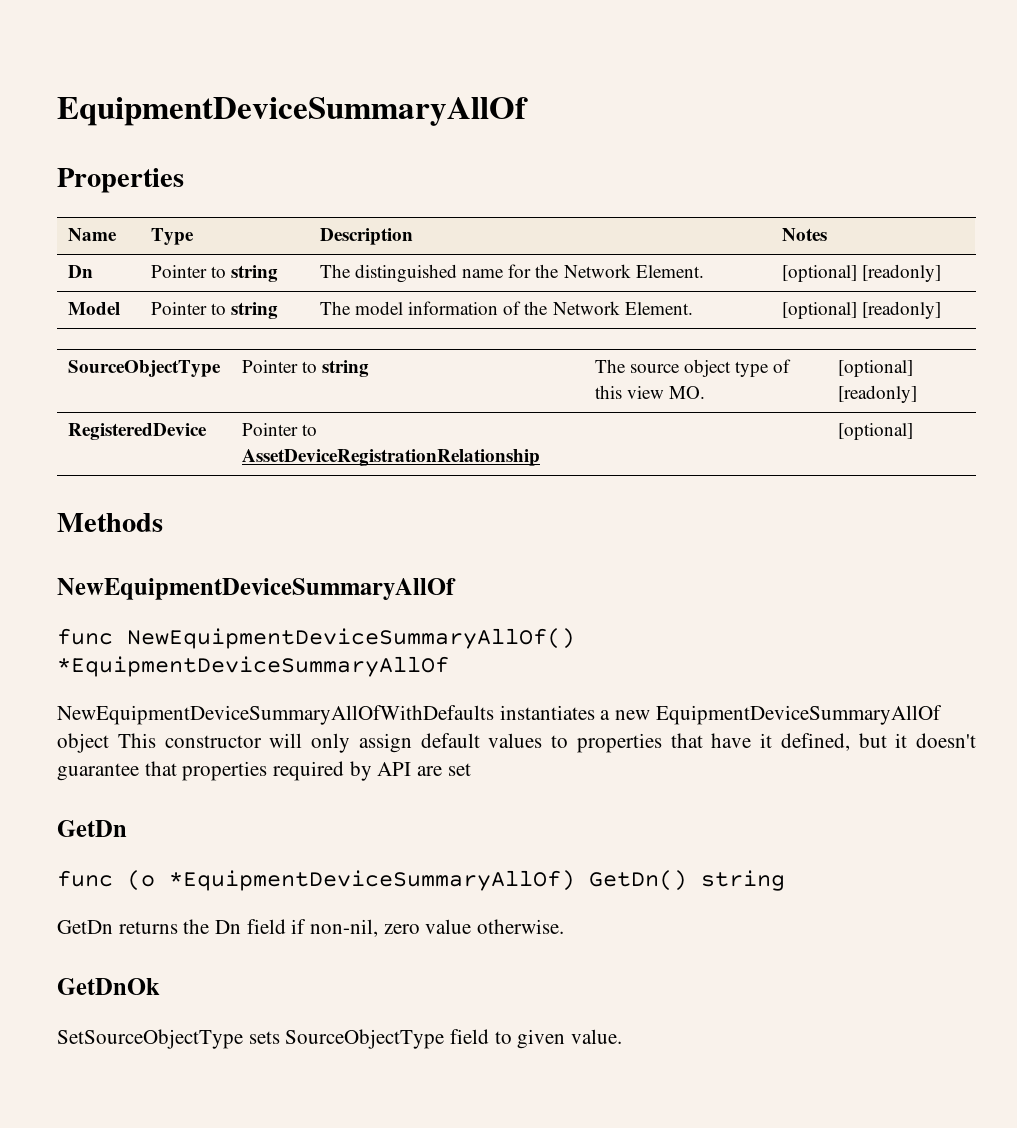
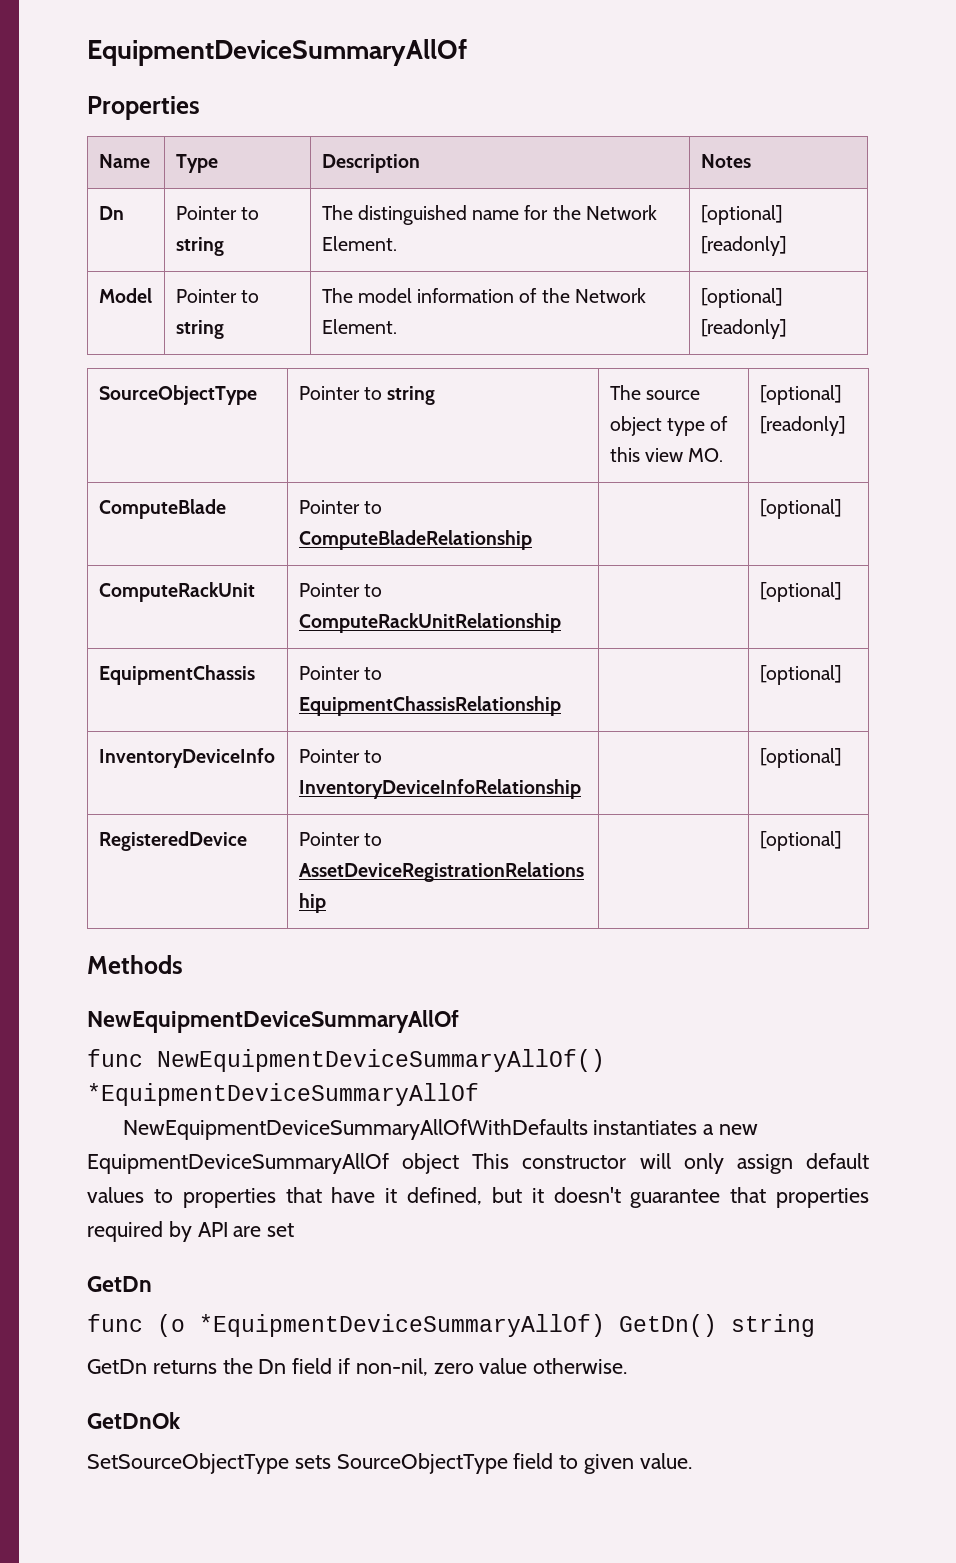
+ ComputeBlade | Pointer to ComputeBladeRelationship | | [optional]
+ ComputeRackUnit | Pointer to ComputeRackUnitRelationship | | [optional]
+ EquipmentChassis | Pointer to EquipmentChassisRelationship | | [optional]
+ InventoryDeviceInfo | Pointer to InventoryDeviceInfoRelationship | | [optional]

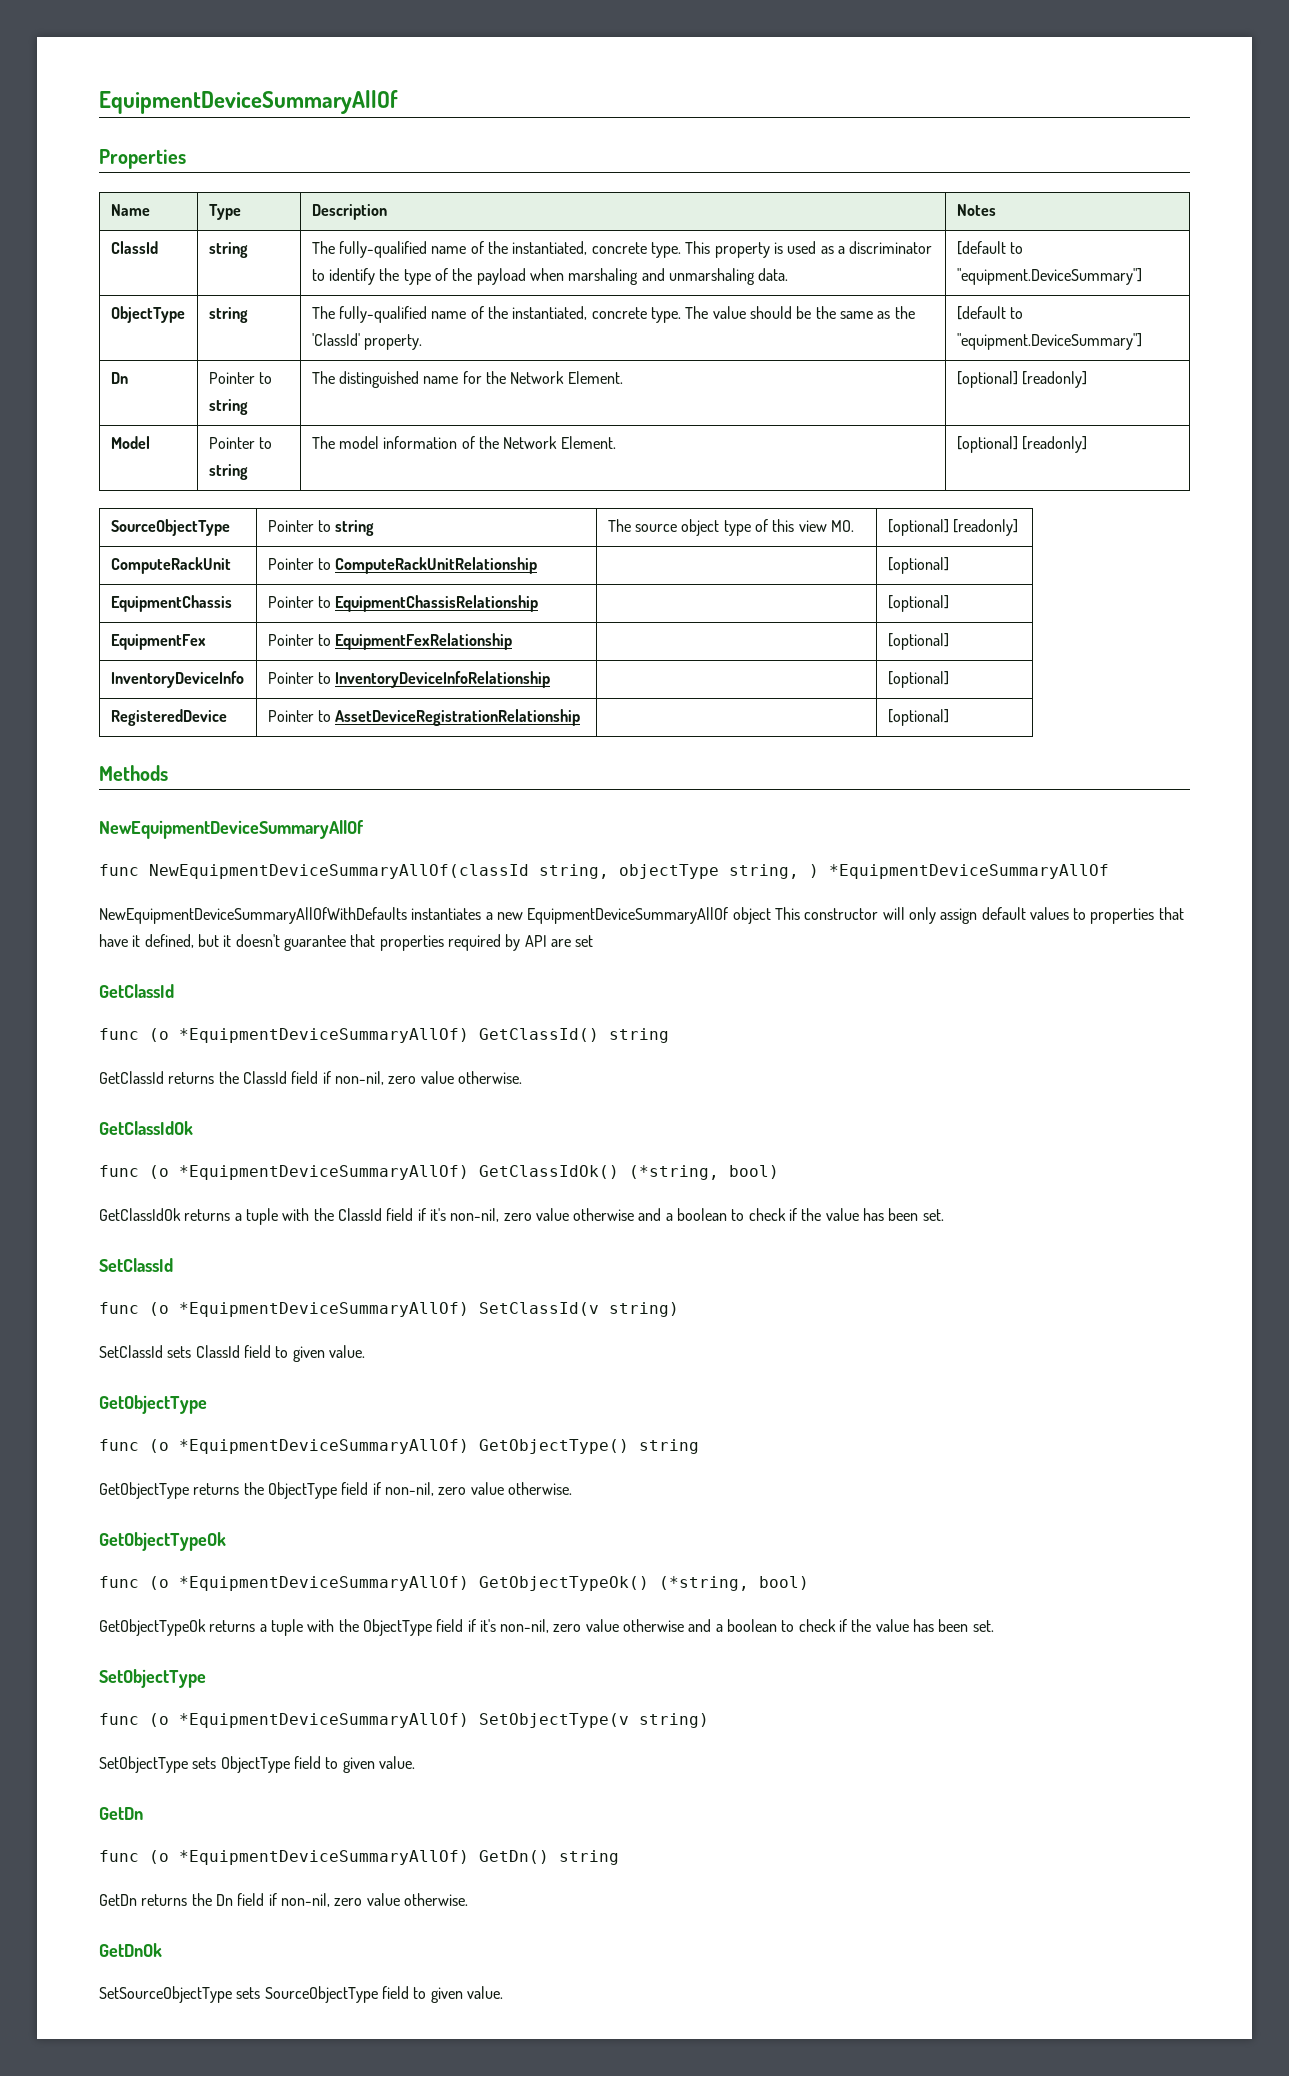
+ ClassId | string | The fully-qualified name of the instantiated, concrete type. This property is used as a discriminator to identify the type of the payload when marshaling and unmarshaling data. | [default to "equipment.DeviceSummary"]
+ ObjectType | string | The fully-qualified name of the instantiated, concrete type. The value should be the same as the 'ClassId' property. | [default to "equipment.DeviceSummary"]
- ComputeBlade | Pointer to ComputeBladeRelationship | | [optional]
+ EquipmentFex | Pointer to EquipmentFexRelationship | | [optional]
- func NewEquipmentDeviceSummaryAllOf() *EquipmentDeviceSummaryAllOf
+ func NewEquipmentDeviceSummaryAllOf(classId string, objectType string, ) *EquipmentDeviceSummaryAllOf
  NewEquipmentDeviceSummaryAllOfWithDefaults instantiates a new EquipmentDeviceSummaryAllOf object This constructor will only assign default values to properties that have it defined, but it doesn't guarantee that properties required by API are set
+ GetClassId
+ func (o *EquipmentDeviceSummaryAllOf) GetClassId() string
+ GetClassId returns the ClassId field if non-nil, zero value otherwise.
+ GetClassIdOk
+ func (o *EquipmentDeviceSummaryAllOf) GetClassIdOk() (*string, bool)
+ GetClassIdOk returns a tuple with the ClassId field if it's non-nil, zero value otherwise and a boolean to check if the value has been set.
+ SetClassId
+ func (o *EquipmentDeviceSummaryAllOf) SetClassId(v string)
+ SetClassId sets ClassId field to given value.
+ GetObjectType
+ func (o *EquipmentDeviceSummaryAllOf) GetObjectType() string
+ GetObjectType returns the ObjectType field if non-nil, zero value otherwise.
+ GetObjectTypeOk
+ func (o *EquipmentDeviceSummaryAllOf) GetObjectTypeOk() (*string, bool)
+ GetObjectTypeOk returns a tuple with the ObjectType field if it's non-nil, zero value otherwise and a boolean to check if the value has been set.
+ SetObjectType
+ func (o *EquipmentDeviceSummaryAllOf) SetObjectType(v string)
+ SetObjectType sets ObjectType field to given value.

